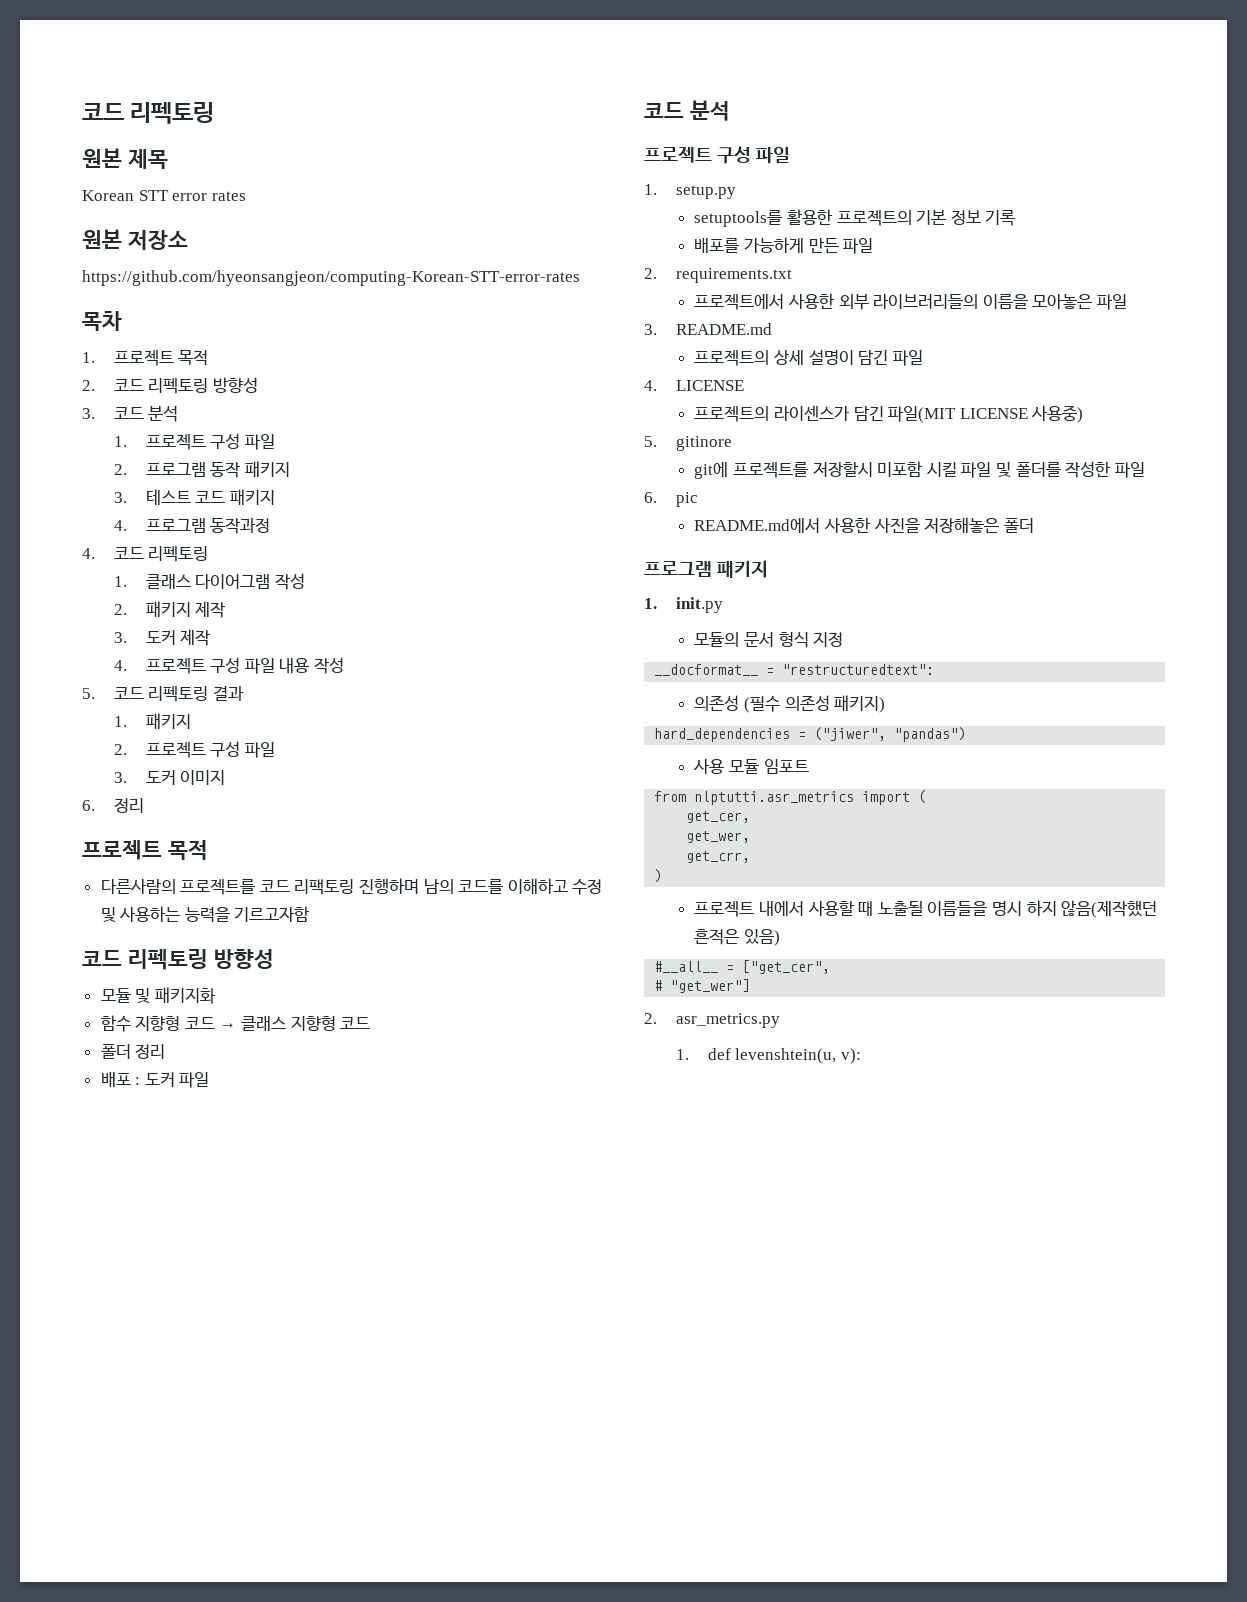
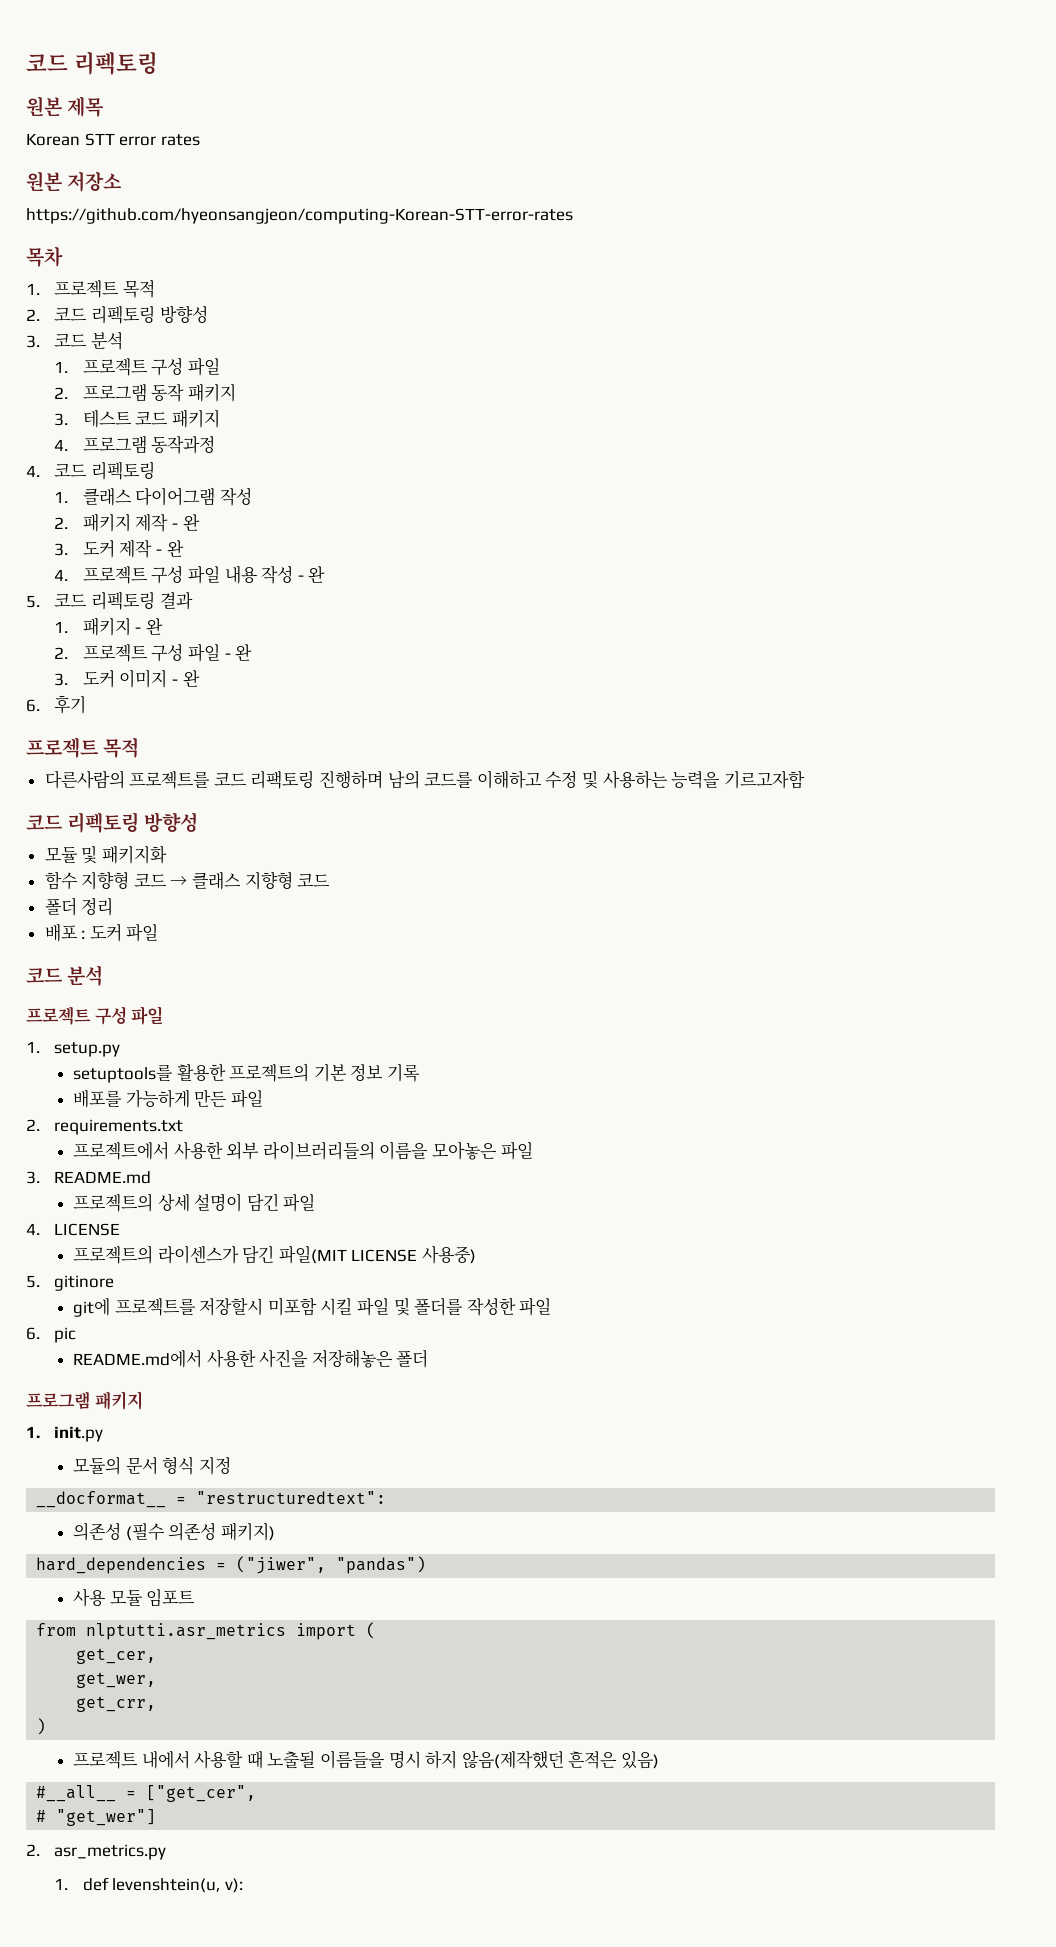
- 2. 패키지 제작
+ 2. 패키지 제작 - 완
- 3. 도커 제작
+ 3. 도커 제작 - 완
- 4. 프로젝트 구성 파일 내용 작성
+ 4. 프로젝트 구성 파일 내용 작성 - 완
- 1. 패키지
+ 1. 패키지 - 완
- 2. 프로젝트 구성 파일
+ 2. 프로젝트 구성 파일 - 완
- 3. 도커 이미지
- 6. 정리
+ 3. 도커 이미지 - 완
+ 6. 후기

